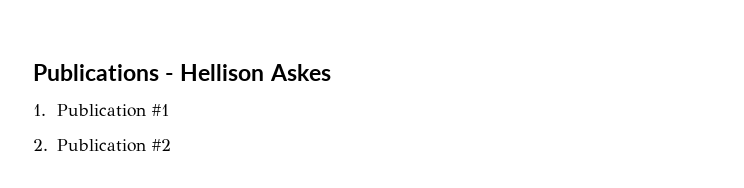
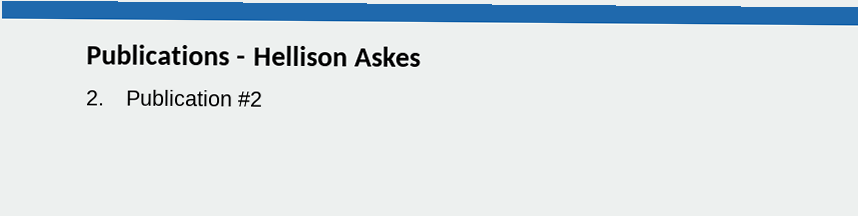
- 1. Publication #1

